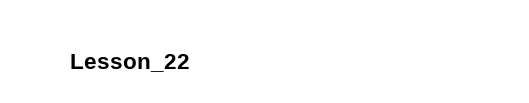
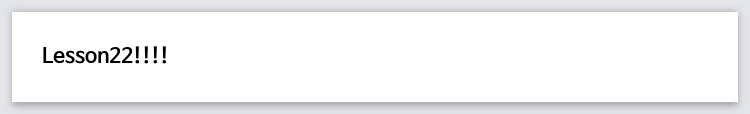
- Lesson_22
+ Lesson22!!!!

